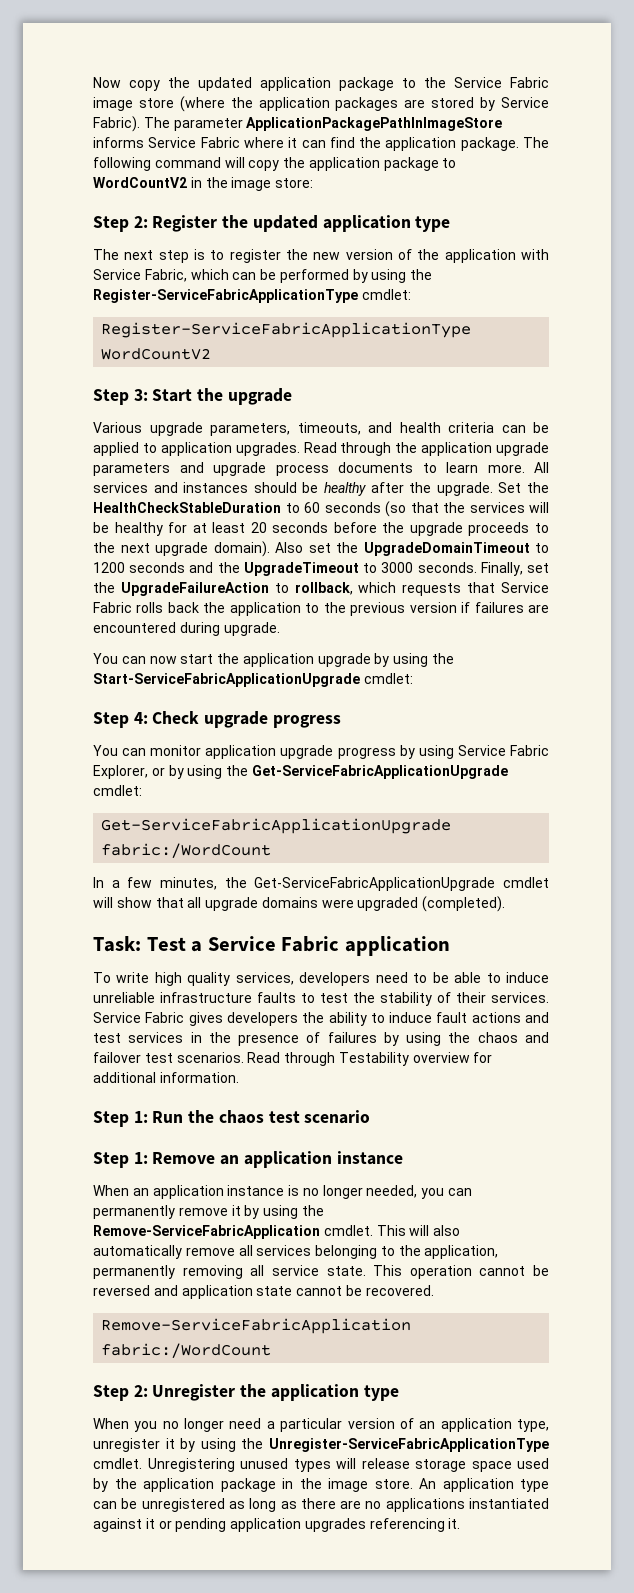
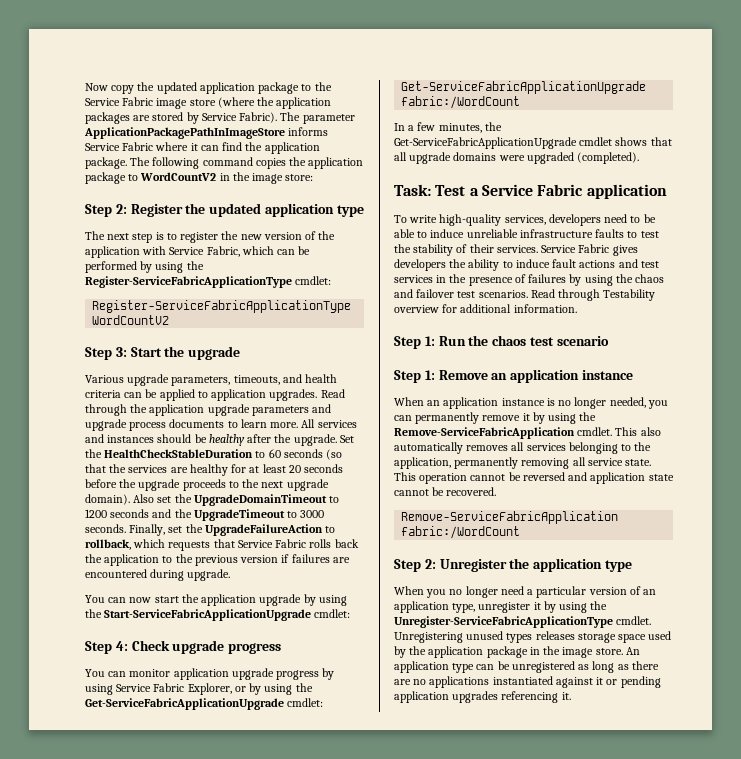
- The following command will copy the application package to WordCountV2 in the image store:
+ The following command copies the application package to WordCountV2 in the image store:
- Set the HealthCheckStableDuration to 60 seconds (so that the services will be healthy for at least 20 seconds before the upgrade proceeds to the next upgrade domain).
+ Set the HealthCheckStableDuration to 60 seconds (so that the services are healthy for at least 20 seconds before the upgrade proceeds to the next upgrade domain).
- In a few minutes, the Get-ServiceFabricApplicationUpgrade cmdlet will show that all upgrade domains were upgraded (completed).
+ In a few minutes, the Get-ServiceFabricApplicationUpgrade cmdlet shows that all upgrade domains were upgraded (completed).
- To write high quality services, developers need to be able to induce unreliable infrastructure faults to test the stability of their services.
+ To write high-quality services, developers need to be able to induce unreliable infrastructure faults to test the stability of their services.
- This will also automatically remove all services belonging to the application, permanently removing all service state.
+ This also automatically removes all services belonging to the application, permanently removing all service state.
- Unregistering unused types will release storage space used by the application package in the image store.
+ Unregistering unused types releases storage space used by the application package in the image store.

